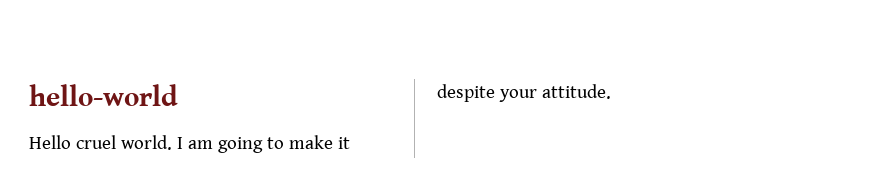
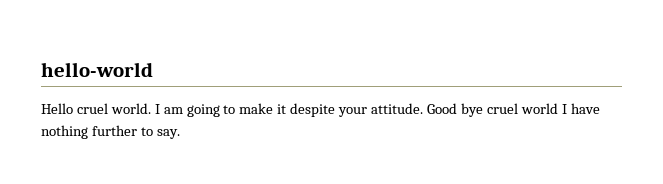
+ Good bye cruel world I have nothing further to say.

